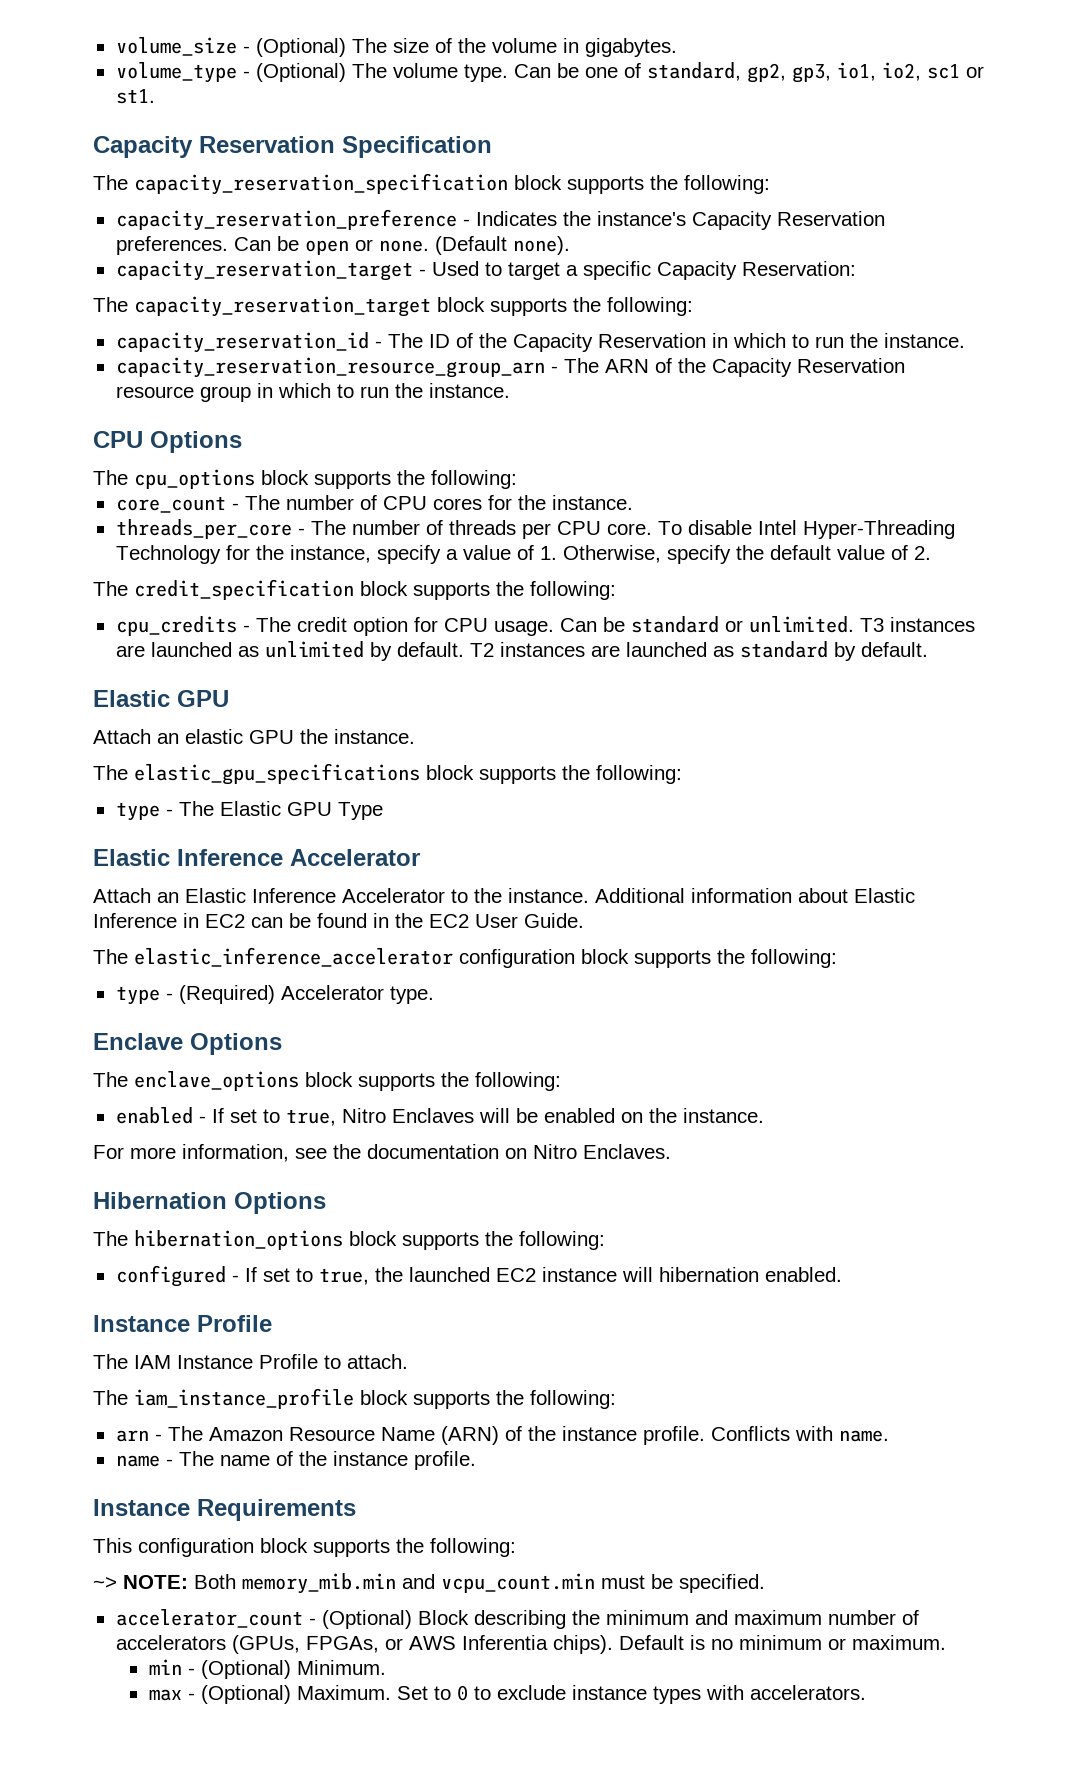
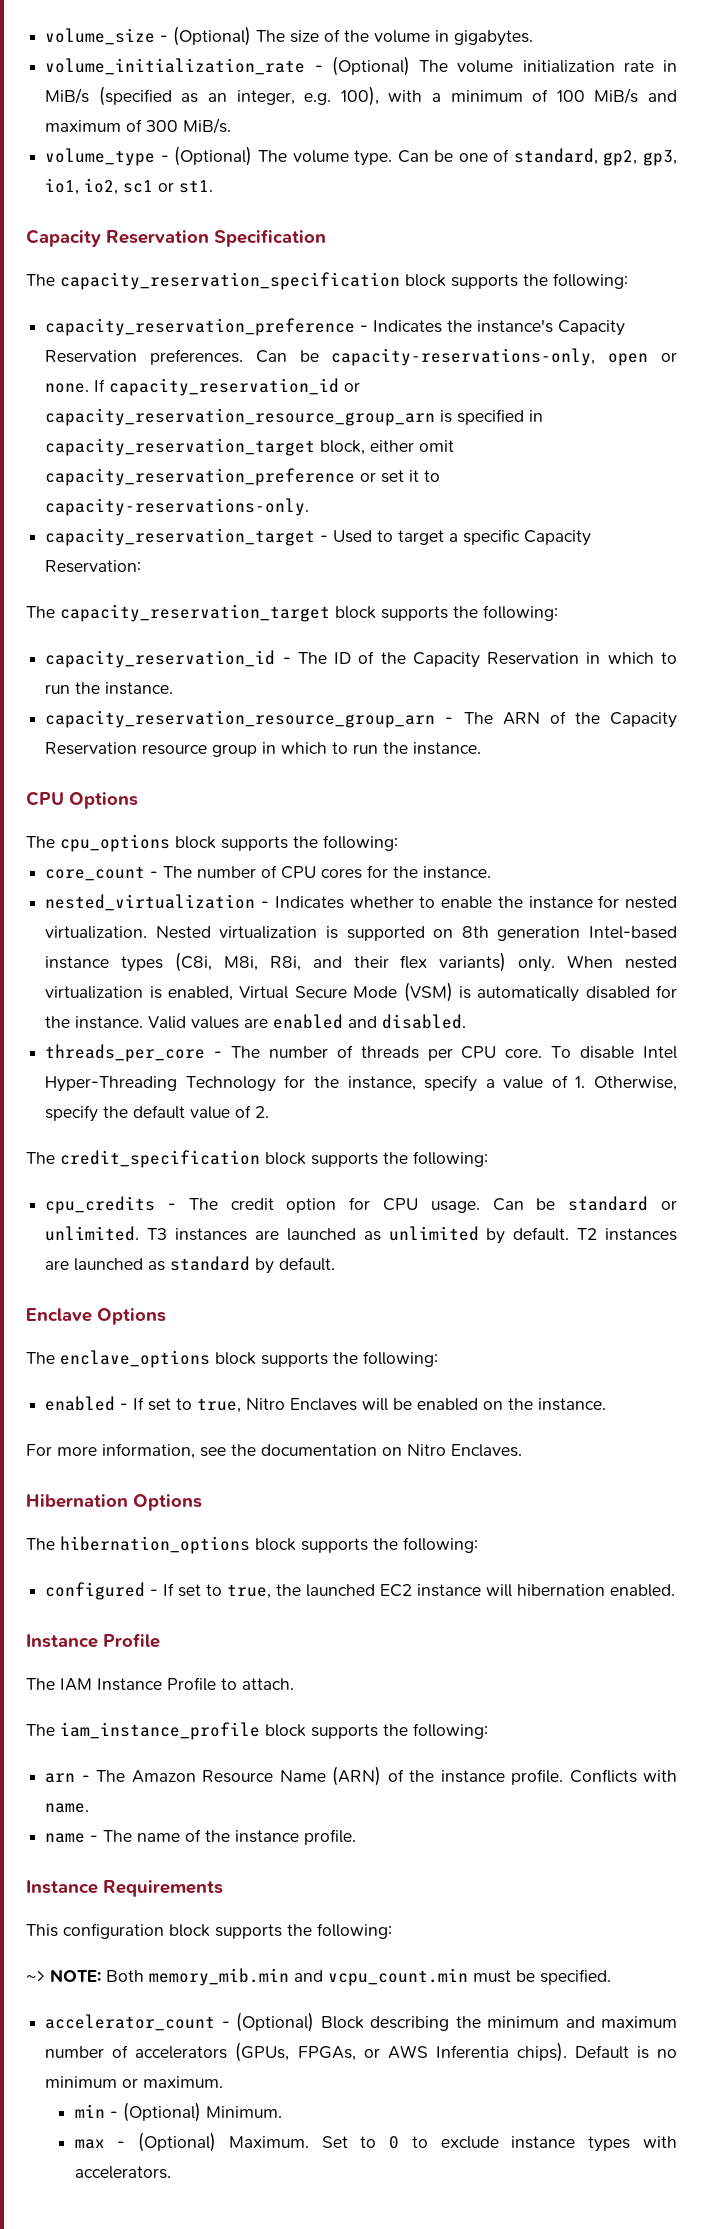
+ volume_initialization_rate - (Optional) The volume initialization rate in MiB/s (specified as an integer, e.g. 100), with a minimum of 100 MiB/s and maximum of 300 MiB/s.
- Can be open or none.
+ Can be capacity-reservations-only, open or none.
- (Default none).
+ If capacity_reservation_id or capacity_reservation_resource_group_arn is specified in capacity_reservation_target block, either omit capacity_reservation_preference or set it to capacity-reservations-only.
+ nested_virtualization - Indicates whether to enable the instance for nested virtualization. Nested virtualization is supported on 8th generation Intel-based instance types (C8i, M8i, R8i, and their flex variants) only. When nested virtualization is enabled, Virtual Secure Mode (VSM) is automatically disabled for the instance. Valid values are enabled and disabled.
  T2 instances are launched as standard by default.
- Elastic GPU
- Attach an elastic GPU the instance.
- The elastic_gpu_specifications block supports the following:
- type - The Elastic GPU Type
- Elastic Inference Accelerator
- Attach an Elastic Inference Accelerator to the instance. Additional information about Elastic Inference in EC2 can be found in the EC2 User Guide.
- The elastic_inference_accelerator configuration block supports the following:
- type - (Required) Accelerator type.

